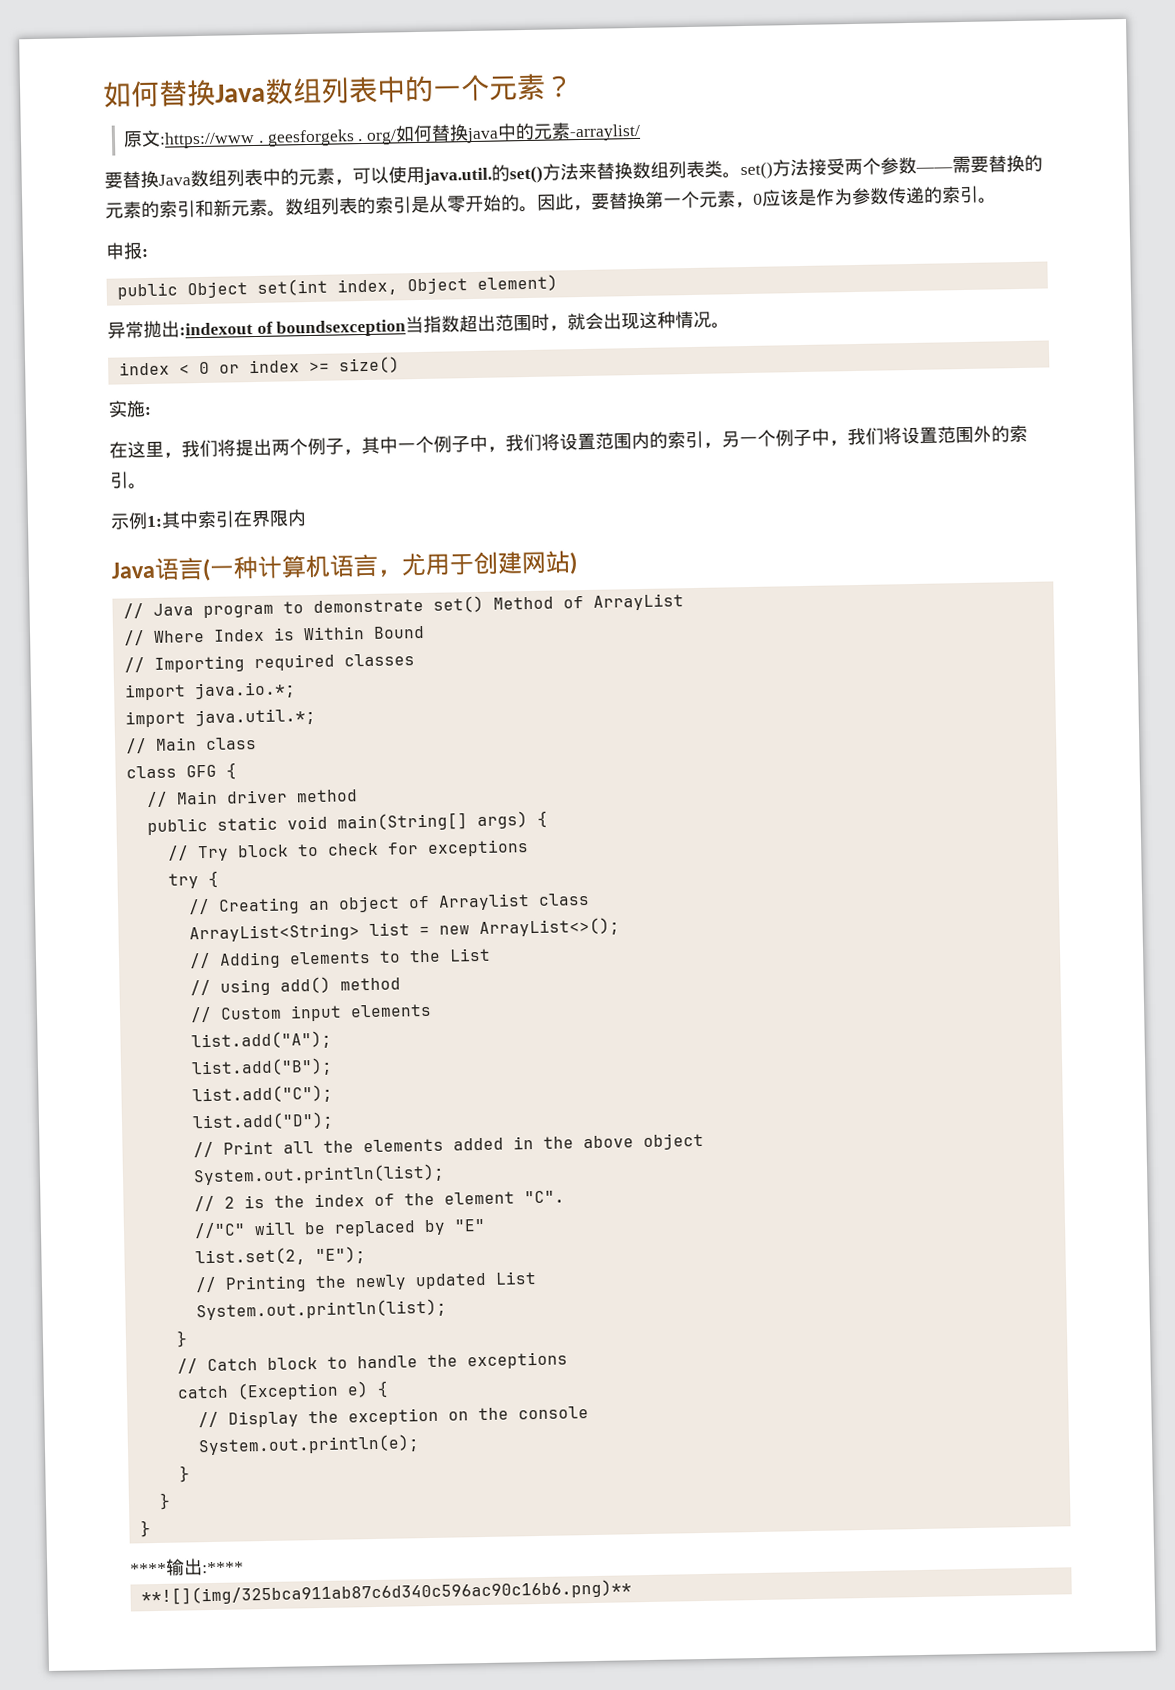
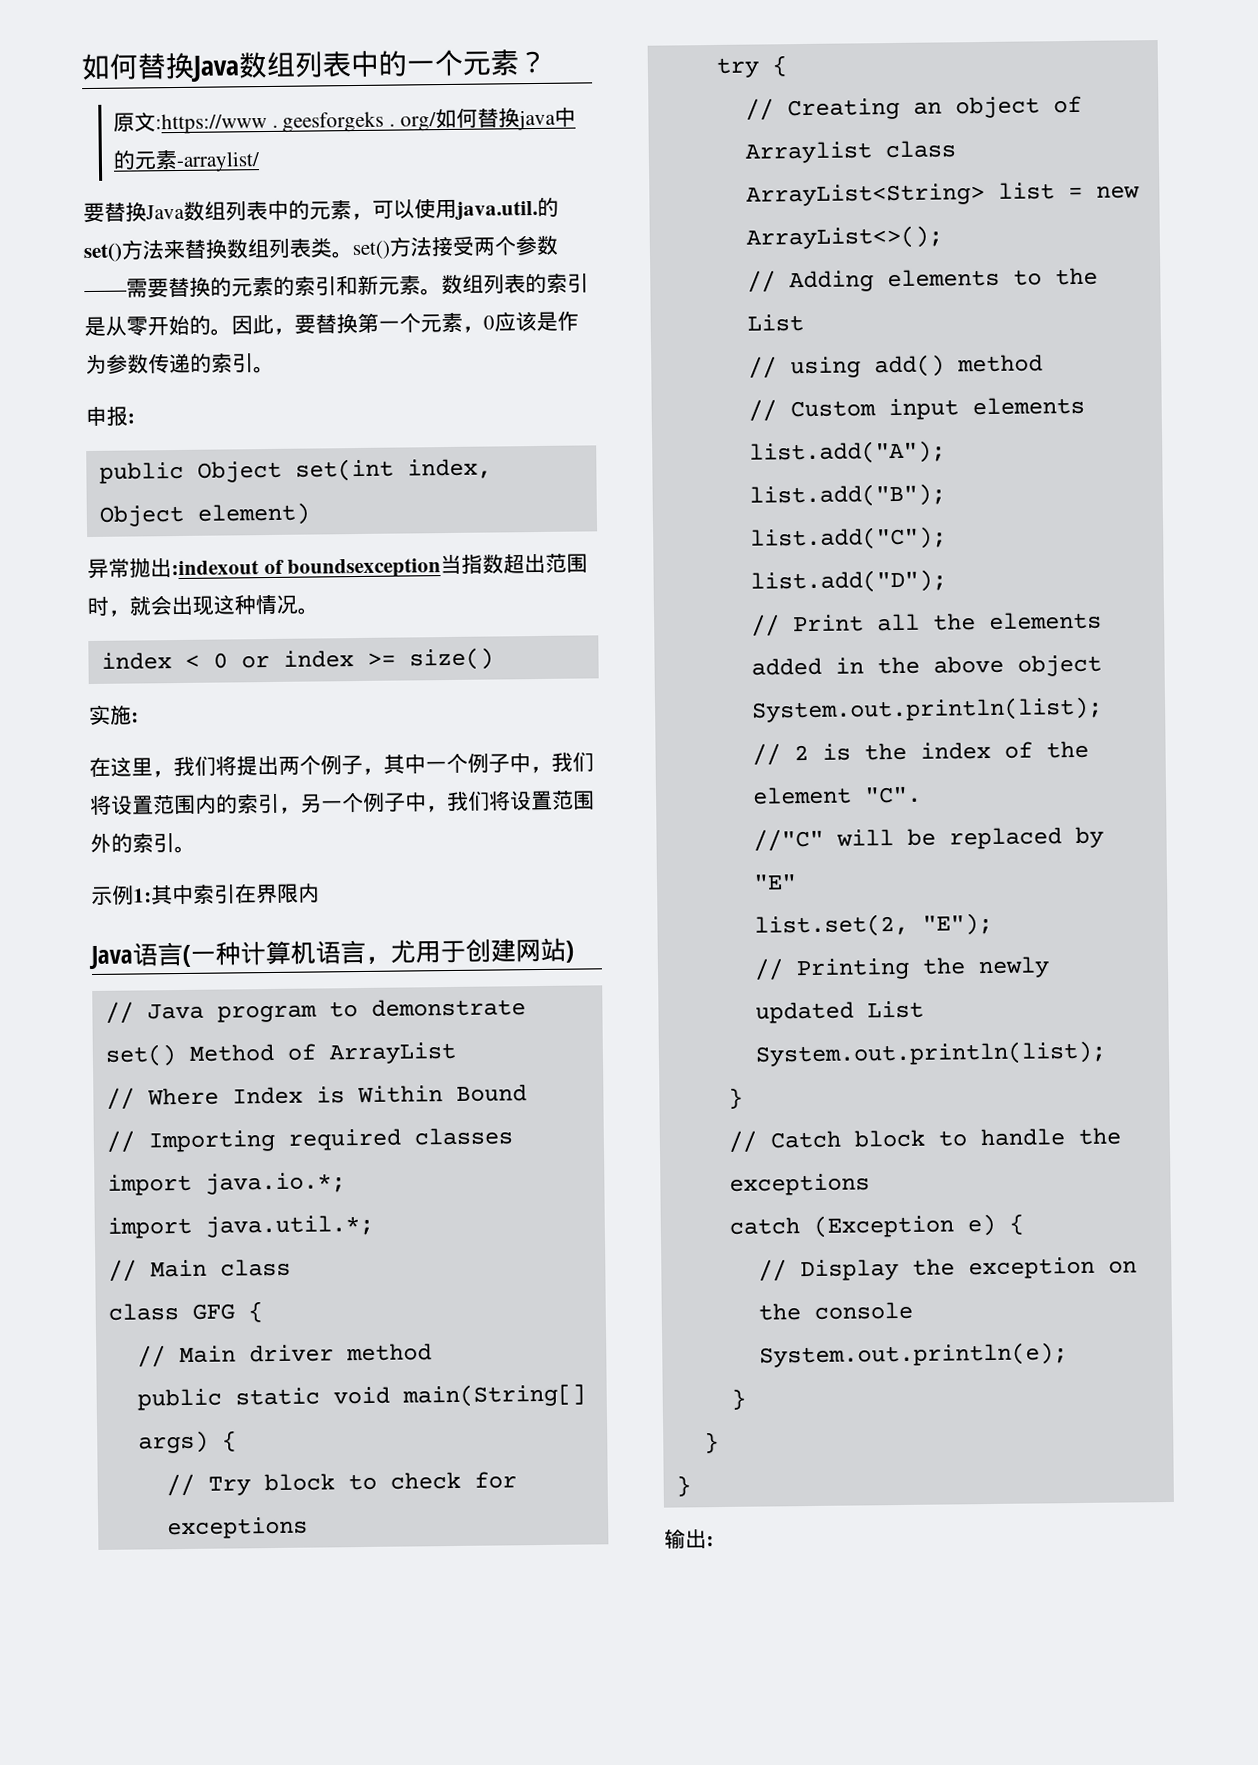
- ****输出:****
- **![](img/325bca911ab87c6d340c596ac90c16b6.png)**
+ 输出:

